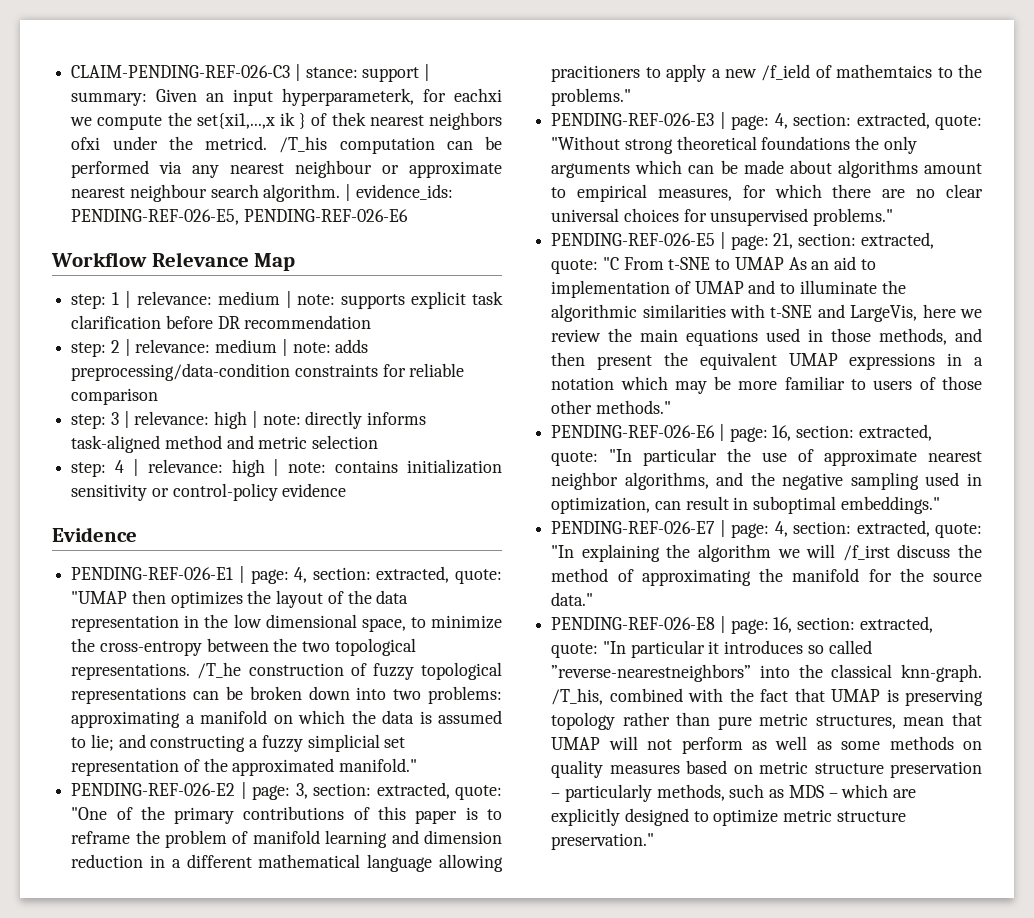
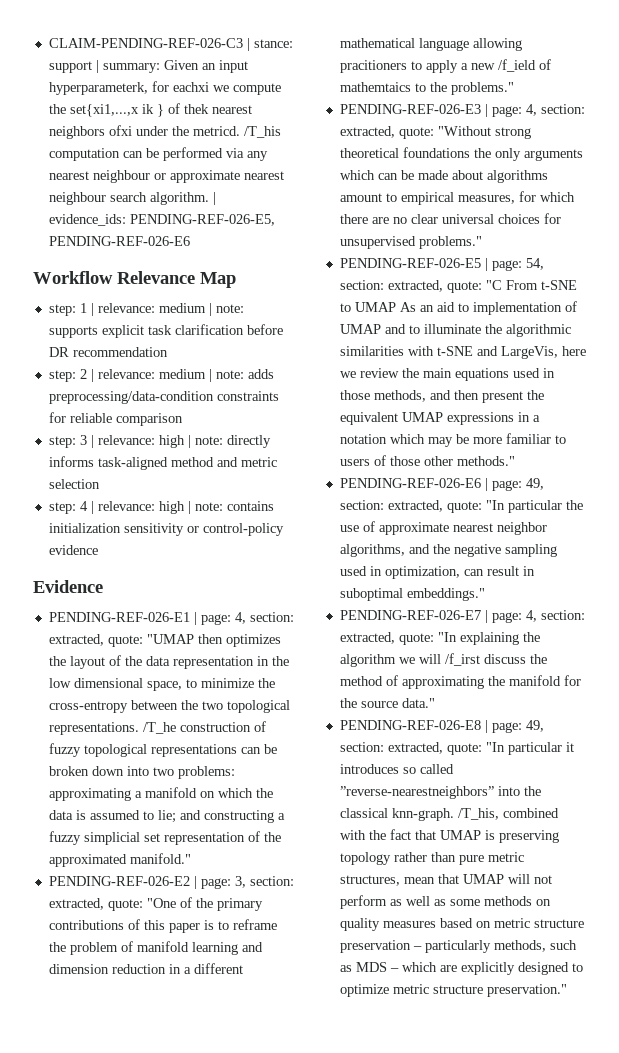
- PENDING-REF-026-E5 | page: 21, section: extracted, quote: "C From t-SNE to UMAP As an aid to implementation of UMAP and to illuminate the algorithmic similarities with t-SNE and LargeVis, here we review the main equations used in those methods, and then present the equivalent UMAP expressions in a notation which may be more familiar to users of those other methods."
+ PENDING-REF-026-E5 | page: 54, section: extracted, quote: "C From t-SNE to UMAP As an aid to implementation of UMAP and to illuminate the algorithmic similarities with t-SNE and LargeVis, here we review the main equations used in those methods, and then present the equivalent UMAP expressions in a notation which may be more familiar to users of those other methods."
- PENDING-REF-026-E6 | page: 16, section: extracted, quote: "In particular the use of approximate nearest neighbor algorithms, and the negative sampling used in optimization, can result in suboptimal embeddings."
+ PENDING-REF-026-E6 | page: 49, section: extracted, quote: "In particular the use of approximate nearest neighbor algorithms, and the negative sampling used in optimization, can result in suboptimal embeddings."
- PENDING-REF-026-E8 | page: 16, section: extracted, quote: "In particular it introduces so called ”reverse-nearestneighbors” into the classical knn-graph.
+ PENDING-REF-026-E8 | page: 49, section: extracted, quote: "In particular it introduces so called ”reverse-nearestneighbors” into the classical knn-graph.

